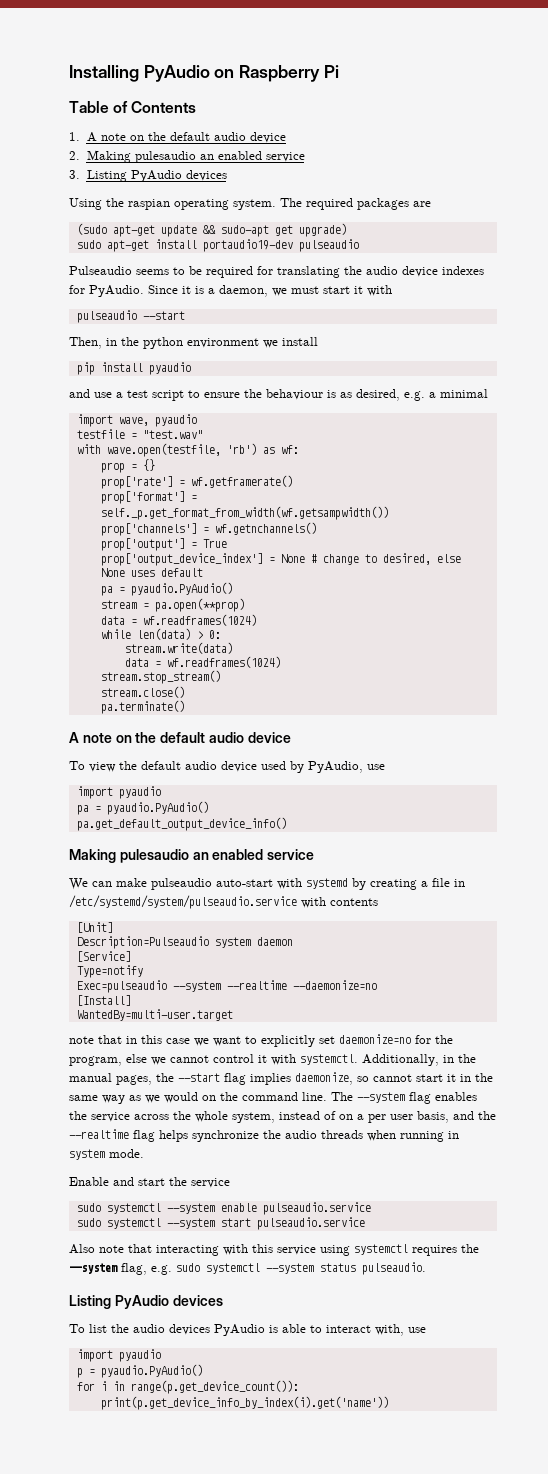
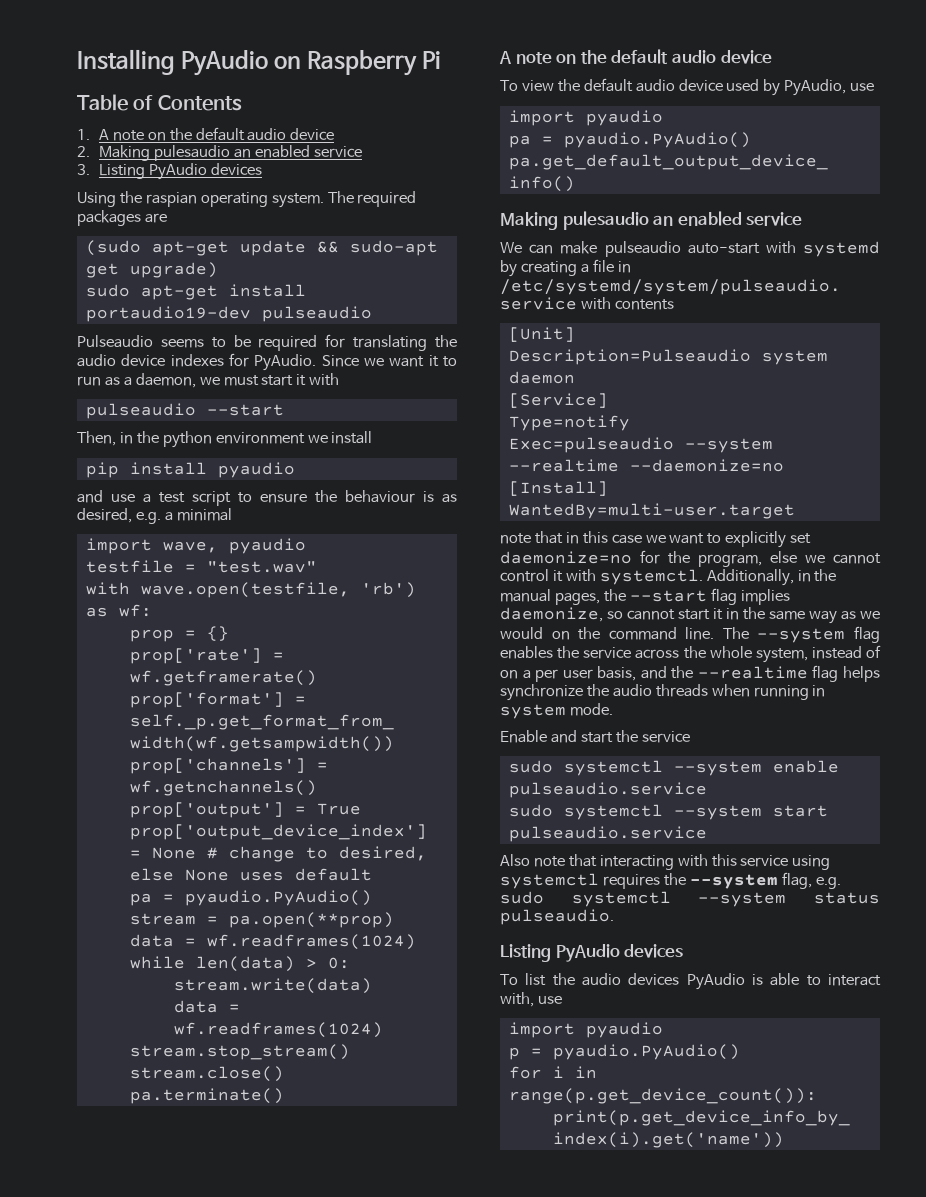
- Since it is a daemon, we must start it with
+ Since we want it to run as a daemon, we must start it with

